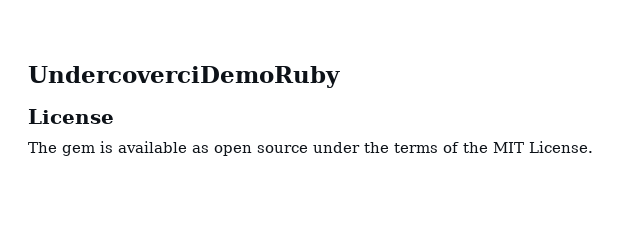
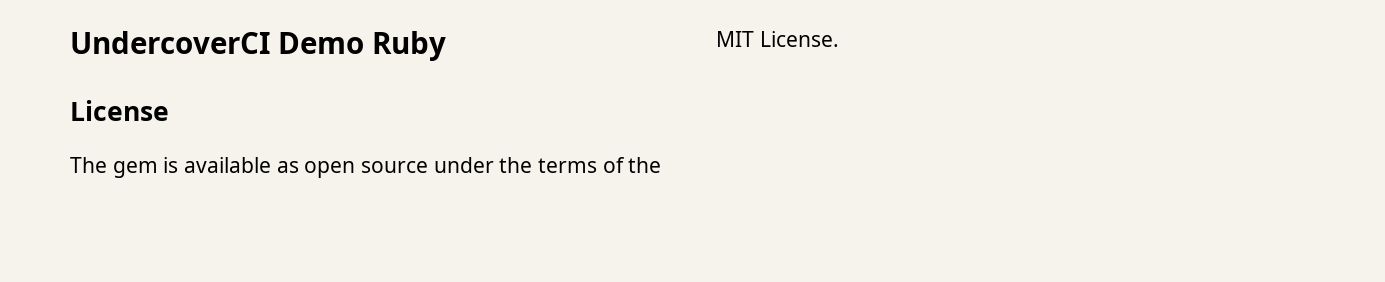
- UndercoverciDemoRuby
+ UndercoverCI Demo Ruby

